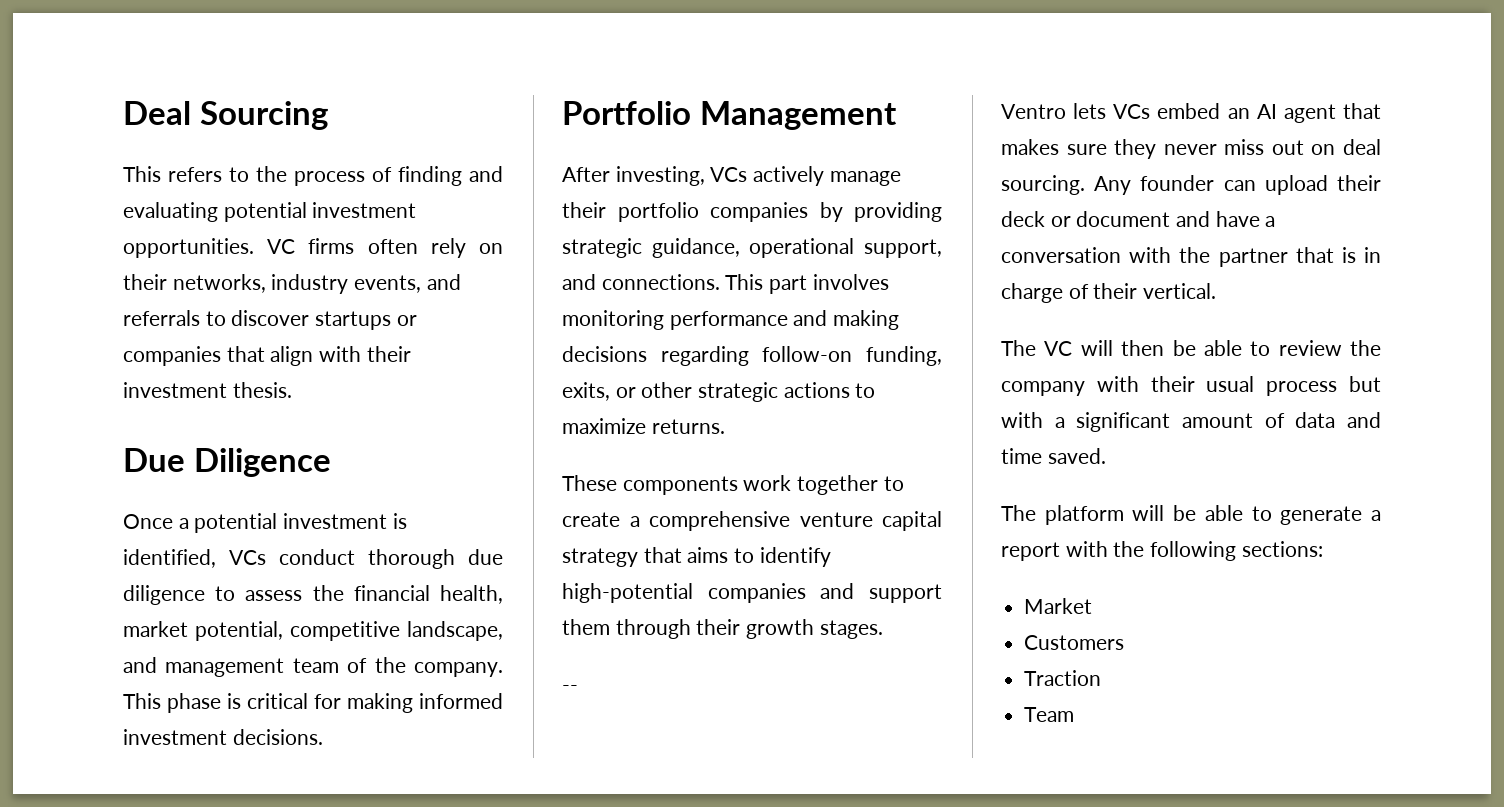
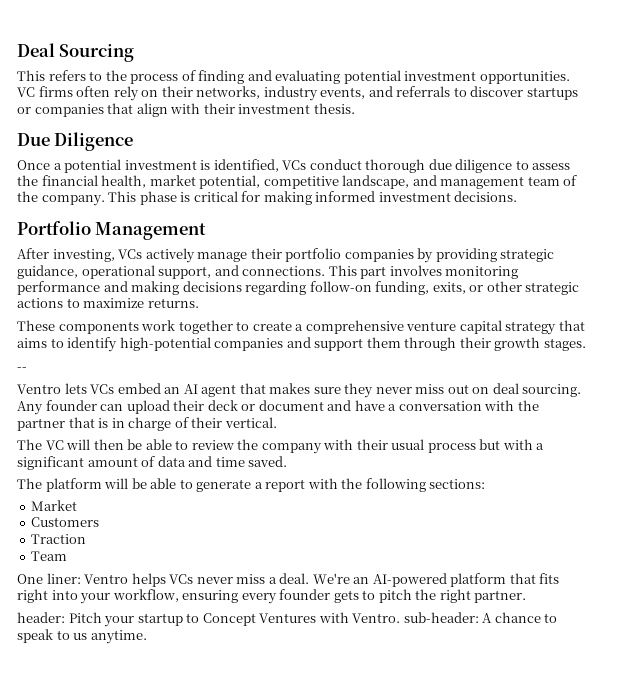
+ One liner: Ventro helps VCs never miss a deal. We're an AI-powered platform that fits right into your workflow, ensuring every founder gets to pitch the right partner.
+ header: Pitch your startup to Concept Ventures with Ventro. sub-header: A chance to speak to us anytime.

